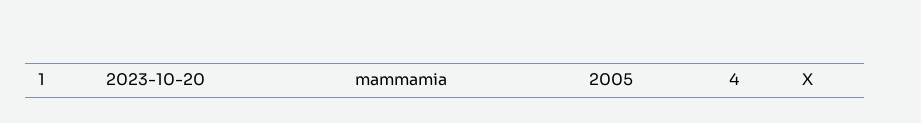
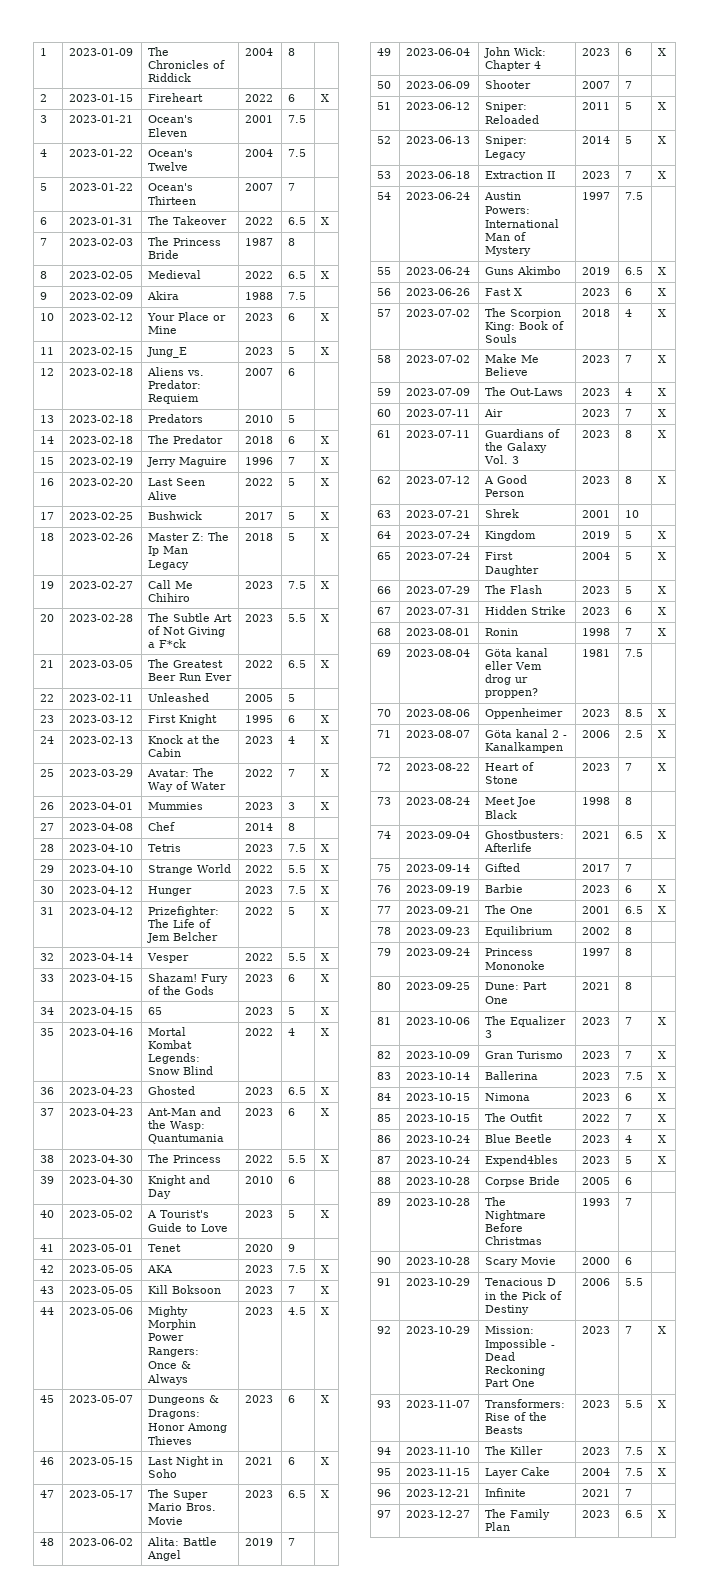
- 1 | 2023-10-20 | mammamia | 2005 | 4 | X
+ 1 | 2023-01-09 | The Chronicles of Riddick | 2004 | 8 |
+ 2 | 2023-01-15 | Fireheart | 2022 | 6 | X
+ 3 | 2023-01-21 | Ocean's Eleven | 2001 | 7.5 |
+ 4 | 2023-01-22 | Ocean's Twelve | 2004 | 7.5 |
+ 5 | 2023-01-22 | Ocean's Thirteen | 2007 | 7 |
+ 6 | 2023-01-31 | The Takeover | 2022 | 6.5 | X
+ 7 | 2023-02-03 | The Princess Bride | 1987 | 8 |
+ 8 | 2023-02-05 | Medieval | 2022 | 6.5 | X
+ 9 | 2023-02-09 | Akira | 1988 | 7.5 |
+ 10 | 2023-02-12 | Your Place or Mine | 2023 | 6 | X
+ 11 | 2023-02-15 | Jung_E | 2023 | 5 | X
+ 12 | 2023-02-18 | Aliens vs. Predator: Requiem | 2007 | 6 |
+ 13 | 2023-02-18 | Predators | 2010 | 5 |
+ 14 | 2023-02-18 | The Predator | 2018 | 6 | X
+ 15 | 2023-02-19 | Jerry Maguire | 1996 | 7 | X
+ 16 | 2023-02-20 | Last Seen Alive | 2022 | 5 | X
+ 17 | 2023-02-25 | Bushwick | 2017 | 5 | X
+ 18 | 2023-02-26 | Master Z: The Ip Man Legacy | 2018 | 5 | X
+ 19 | 2023-02-27 | Call Me Chihiro | 2023 | 7.5 | X
+ 20 | 2023-02-28 | The Subtle Art of Not Giving a F*ck | 2023 | 5.5 | X
+ 21 | 2023-03-05 | The Greatest Beer Run Ever | 2022 | 6.5 | X
+ 22 | 2023-02-11 | Unleashed | 2005 | 5 |
+ 23 | 2023-03-12 | First Knight | 1995 | 6 | X
+ 24 | 2023-02-13 | Knock at the Cabin | 2023 | 4 | X
+ 25 | 2023-03-29 | Avatar: The Way of Water | 2022 | 7 | X
+ 26 | 2023-04-01 | Mummies | 2023 | 3 | X
+ 27 | 2023-04-08 | Chef | 2014 | 8 |
+ 28 | 2023-04-10 | Tetris | 2023 | 7.5 | X
+ 29 | 2023-04-10 | Strange World | 2022 | 5.5 | X
+ 30 | 2023-04-12 | Hunger | 2023 | 7.5 | X
+ 31 | 2023-04-12 | Prizefighter: The Life of Jem Belcher | 2022 | 5 | X
+ 32 | 2023-04-14 | Vesper | 2022 | 5.5 | X
+ 33 | 2023-04-15 | Shazam! Fury of the Gods | 2023 | 6 | X
+ 34 | 2023-04-15 | 65 | 2023 | 5 | X
+ 35 | 2023-04-16 | Mortal Kombat Legends: Snow Blind | 2022 | 4 | X
+ 36 | 2023-04-23 | Ghosted | 2023 | 6.5 | X
+ 37 | 2023-04-23 | Ant-Man and the Wasp: Quantumania | 2023 | 6 | X
+ 38 | 2023-04-30 | The Princess | 2022 | 5.5 | X
+ 39 | 2023-04-30 | Knight and Day | 2010 | 6 |
+ 40 | 2023-05-02 | A Tourist's Guide to Love | 2023 | 5 | X
+ 41 | 2023-05-01 | Tenet | 2020 | 9 |
+ 42 | 2023-05-05 | AKA | 2023 | 7.5 | X
+ 43 | 2023-05-05 | Kill Boksoon | 2023 | 7 | X
+ 44 | 2023-05-06 | Mighty Morphin Power Rangers: Once & Always | 2023 | 4.5 | X
+ 45 | 2023-05-07 | Dungeons & Dragons: Honor Among Thieves | 2023 | 6 | X
+ 46 | 2023-05-15 | Last Night in Soho | 2021 | 6 | X
+ 47 | 2023-05-17 | The Super Mario Bros. Movie | 2023 | 6.5 | X
+ 48 | 2023-06-02 | Alita: Battle Angel | 2019 | 7 |
+ 49 | 2023-06-04 | John Wick: Chapter 4 | 2023 | 6 | X
+ 50 | 2023-06-09 | Shooter | 2007 | 7 |
+ 51 | 2023-06-12 | Sniper: Reloaded | 2011 | 5 | X
+ 52 | 2023-06-13 | Sniper: Legacy | 2014 | 5 | X
+ 53 | 2023-06-18 | Extraction II | 2023 | 7 | X
+ 54 | 2023-06-24 | Austin Powers: International Man of Mystery | 1997 | 7.5 |
+ 55 | 2023-06-24 | Guns Akimbo | 2019 | 6.5 | X
+ 56 | 2023-06-26 | Fast X | 2023 | 6 | X
+ 57 | 2023-07-02 | The Scorpion King: Book of Souls | 2018 | 4 | X
+ 58 | 2023-07-02 | Make Me Believe | 2023 | 7 | X
+ 59 | 2023-07-09 | The Out-Laws | 2023 | 4 | X
+ 60 | 2023-07-11 | Air | 2023 | 7 | X
+ 61 | 2023-07-11 | Guardians of the Galaxy Vol. 3 | 2023 | 8 | X
+ 62 | 2023-07-12 | A Good Person | 2023 | 8 | X
+ 63 | 2023-07-21 | Shrek | 2001 | 10 |
+ 64 | 2023-07-24 | Kingdom | 2019 | 5 | X
+ 65 | 2023-07-24 | First Daughter | 2004 | 5 | X
+ 66 | 2023-07-29 | The Flash | 2023 | 5 | X
+ 67 | 2023-07-31 | Hidden Strike | 2023 | 6 | X
+ 68 | 2023-08-01 | Ronin | 1998 | 7 | X
+ 69 | 2023-08-04 | Göta kanal eller Vem drog ur proppen? | 1981 | 7.5 |
+ 70 | 2023-08-06 | Oppenheimer | 2023 | 8.5 | X
+ 71 | 2023-08-07 | Göta kanal 2 - Kanalkampen | 2006 | 2.5 | X
+ 72 | 2023-08-22 | Heart of Stone | 2023 | 7 | X
+ 73 | 2023-08-24 | Meet Joe Black | 1998 | 8 |
+ 74 | 2023-09-04 | Ghostbusters: Afterlife | 2021 | 6.5 | X
+ 75 | 2023-09-14 | Gifted | 2017 | 7 |
+ 76 | 2023-09-19 | Barbie | 2023 | 6 | X
+ 77 | 2023-09-21 | The One | 2001 | 6.5 | X
+ 78 | 2023-09-23 | Equilibrium | 2002 | 8 |
+ 79 | 2023-09-24 | Princess Mononoke | 1997 | 8 |
+ 80 | 2023-09-25 | Dune: Part One | 2021 | 8 |
+ 81 | 2023-10-06 | The Equalizer 3 | 2023 | 7 | X
+ 82 | 2023-10-09 | Gran Turismo | 2023 | 7 | X
+ 83 | 2023-10-14 | Ballerina | 2023 | 7.5 | X
+ 84 | 2023-10-15 | Nimona | 2023 | 6 | X
+ 85 | 2023-10-15 | The Outfit | 2022 | 7 | X
+ 86 | 2023-10-24 | Blue Beetle | 2023 | 4 | X
+ 87 | 2023-10-24 | Expend4bles | 2023 | 5 | X
+ 88 | 2023-10-28 | Corpse Bride | 2005 | 6 |
+ 89 | 2023-10-28 | The Nightmare Before Christmas | 1993 | 7 |
+ 90 | 2023-10-28 | Scary Movie | 2000 | 6 |
+ 91 | 2023-10-29 | Tenacious D in the Pick of Destiny | 2006 | 5.5 |
+ 92 | 2023-10-29 | Mission: Impossible - Dead Reckoning Part One | 2023 | 7 | X
+ 93 | 2023-11-07 | Transformers: Rise of the Beasts | 2023 | 5.5 | X
+ 94 | 2023-11-10 | The Killer | 2023 | 7.5 | X
+ 95 | 2023-11-15 | Layer Cake | 2004 | 7.5 | X
+ 96 | 2023-12-21 | Infinite | 2021 | 7 |
+ 97 | 2023-12-27 | The Family Plan | 2023 | 6.5 | X

